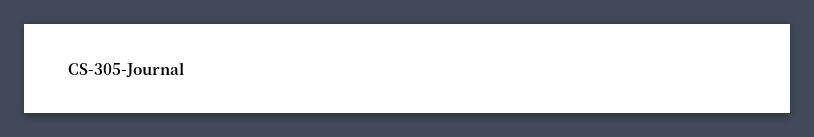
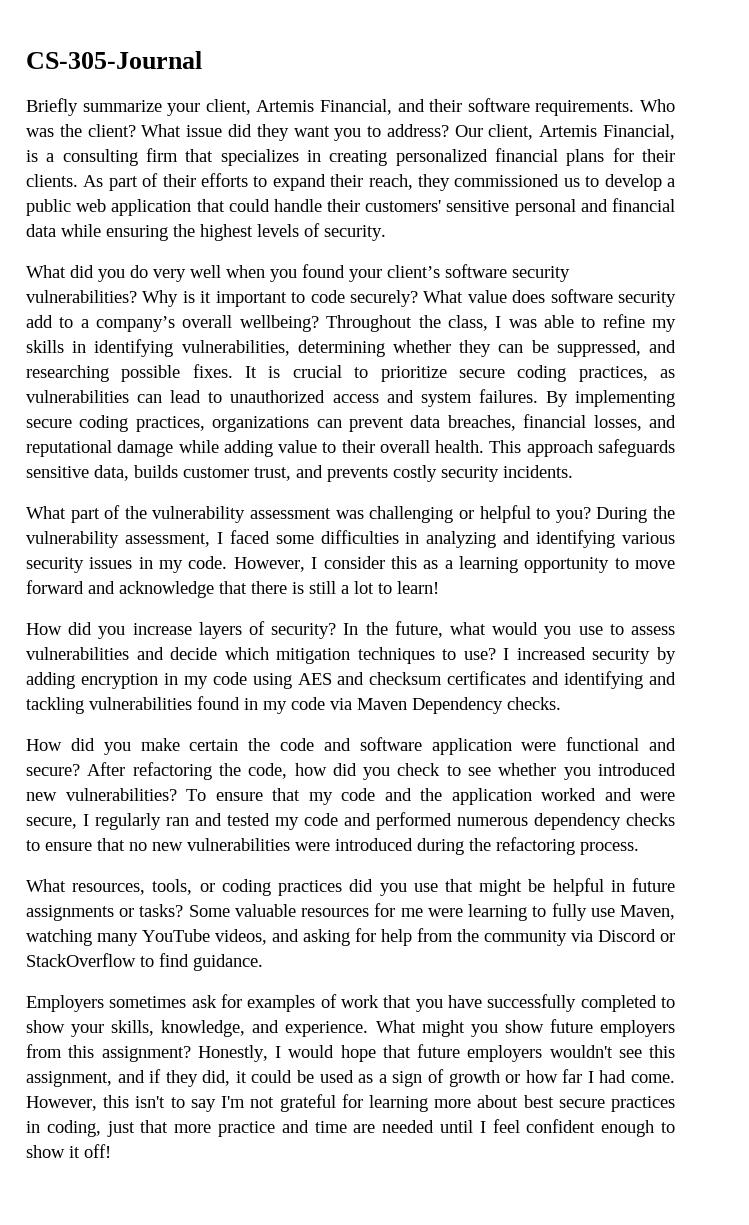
+ Briefly summarize your client, Artemis Financial, and their software requirements. Who was the client? What issue did they want you to address? Our client, Artemis Financial, is a consulting firm that specializes in creating personalized financial plans for their clients. As part of their efforts to expand their reach, they commissioned us to develop a public web application that could handle their customers' sensitive personal and financial data while ensuring the highest levels of security.
+ What did you do very well when you found your client’s software security vulnerabilities? Why is it important to code securely? What value does software security add to a company’s overall wellbeing? Throughout the class, I was able to refine my skills in identifying vulnerabilities, determining whether they can be suppressed, and researching possible fixes. It is crucial to prioritize secure coding practices, as vulnerabilities can lead to unauthorized access and system failures. By implementing secure coding practices, organizations can prevent data breaches, financial losses, and reputational damage while adding value to their overall health. This approach safeguards sensitive data, builds customer trust, and prevents costly security incidents.
+ What part of the vulnerability assessment was challenging or helpful to you? During the vulnerability assessment, I faced some difficulties in analyzing and identifying various security issues in my code. However, I consider this as a learning opportunity to move forward and acknowledge that there is still a lot to learn!
+ How did you increase layers of security? In the future, what would you use to assess vulnerabilities and decide which mitigation techniques to use? I increased security by adding encryption in my code using AES and checksum certificates and identifying and tackling vulnerabilities found in my code via Maven Dependency checks.
+ How did you make certain the code and software application were functional and secure? After refactoring the code, how did you check to see whether you introduced new vulnerabilities? To ensure that my code and the application worked and were secure, I regularly ran and tested my code and performed numerous dependency checks to ensure that no new vulnerabilities were introduced during the refactoring process.
+ What resources, tools, or coding practices did you use that might be helpful in future assignments or tasks? Some valuable resources for me were learning to fully use Maven, watching many YouTube videos, and asking for help from the community via Discord or StackOverflow to find guidance.
+ Employers sometimes ask for examples of work that you have successfully completed to show your skills, knowledge, and experience. What might you show future employers from this assignment? Honestly, I would hope that future employers wouldn't see this assignment, and if they did, it could be used as a sign of growth or how far I had come. However, this isn't to say I'm not grateful for learning more about best secure practices in coding, just that more practice and time are needed until I feel confident enough to show it off!

